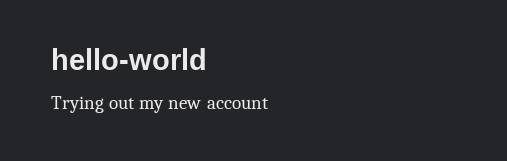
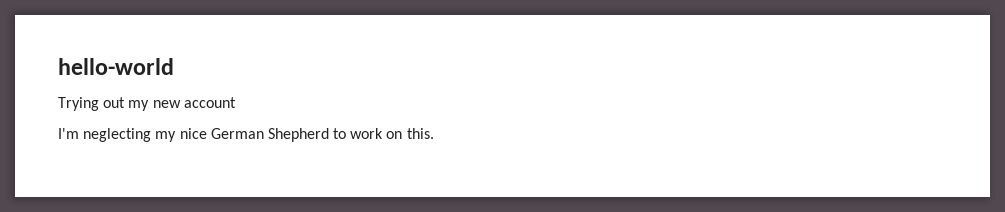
+ I'm neglecting my nice German Shepherd to work on this.

